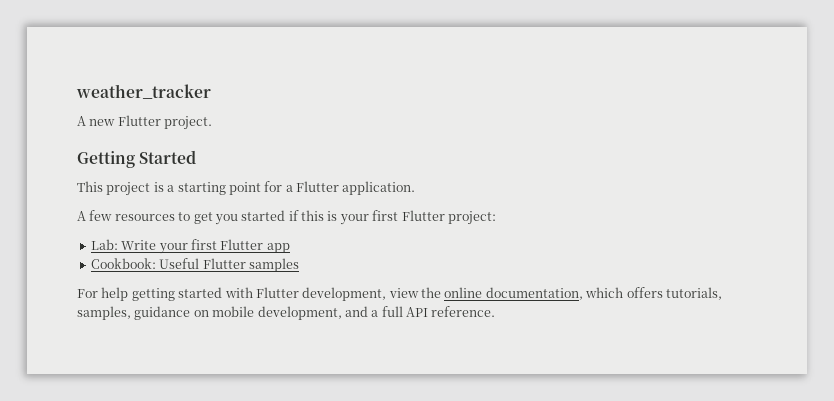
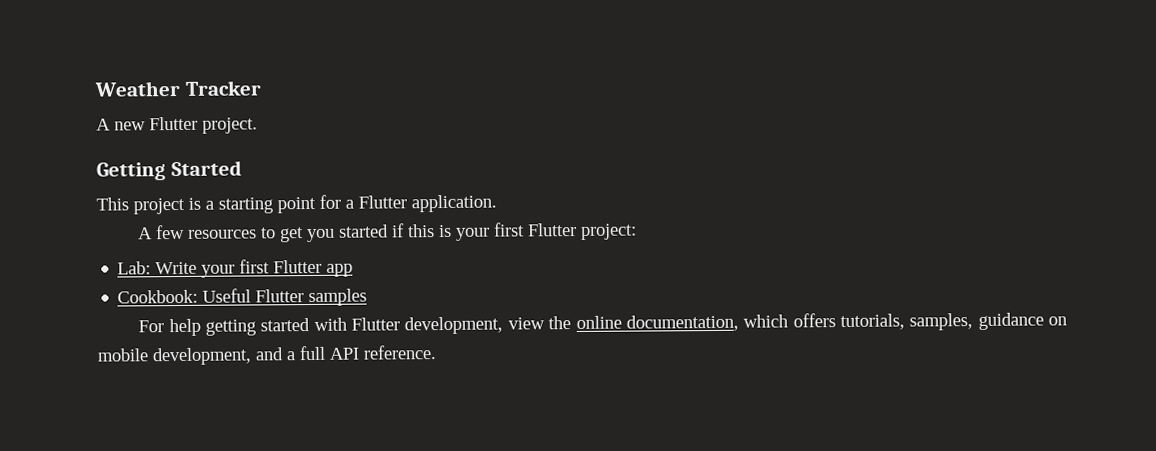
- weather_tracker
+ Weather Tracker

